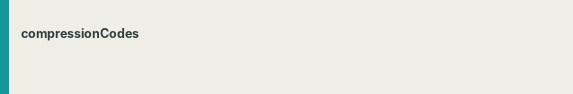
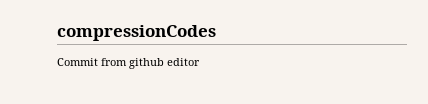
+ Commit from github editor

